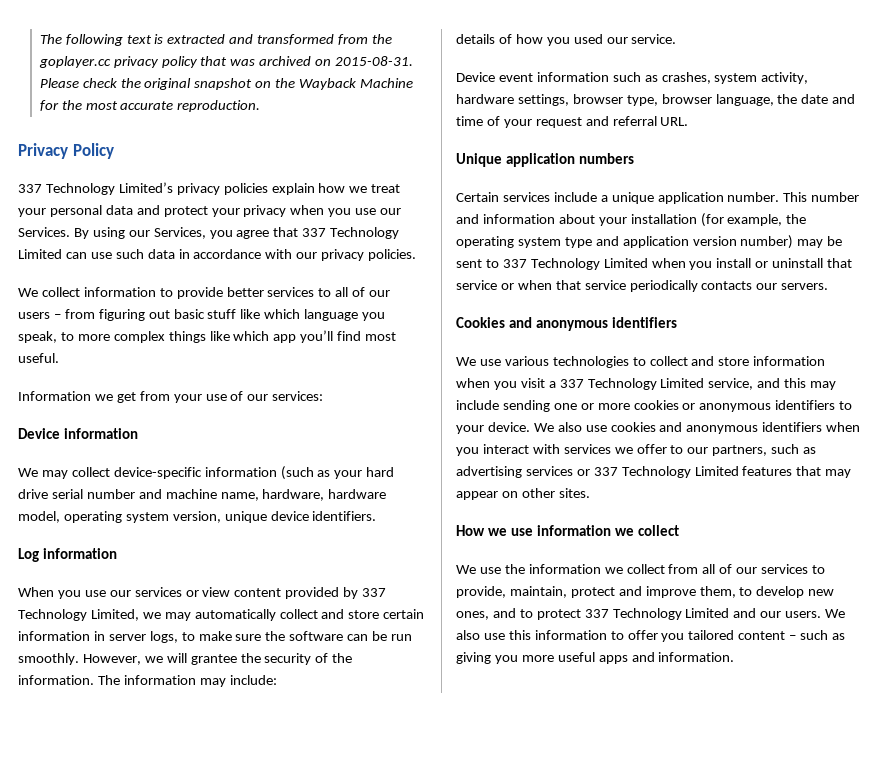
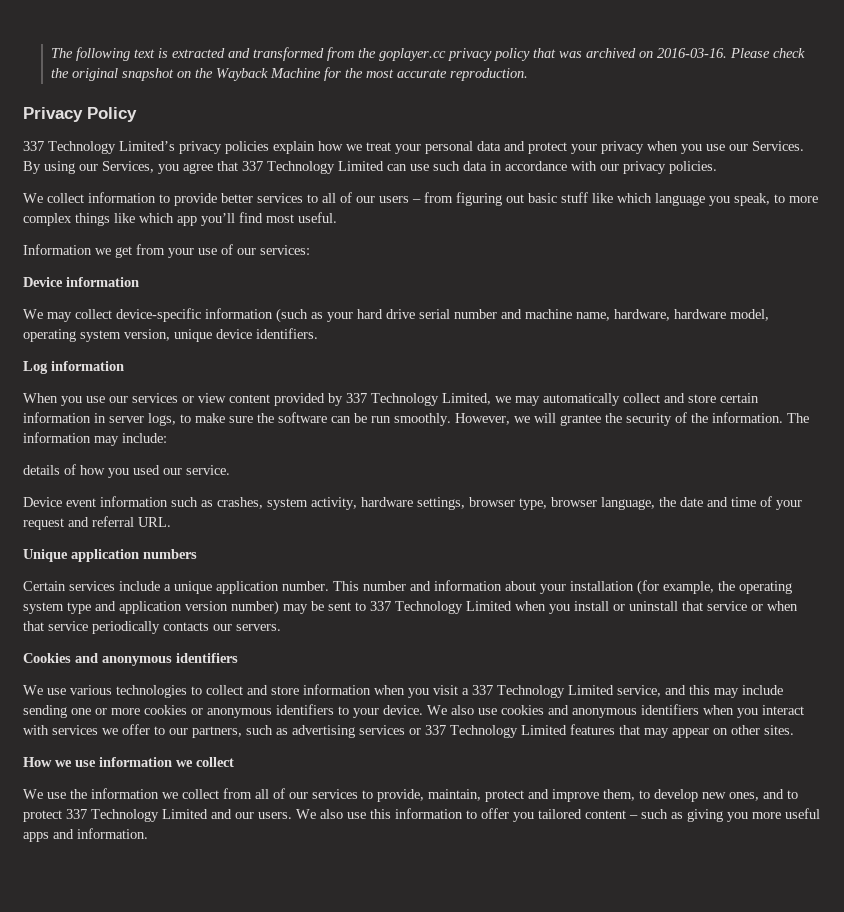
- The following text is extracted and transformed from the goplayer.cc privacy policy that was archived on 2015-08-31.
+ The following text is extracted and transformed from the goplayer.cc privacy policy that was archived on 2016-03-16.

